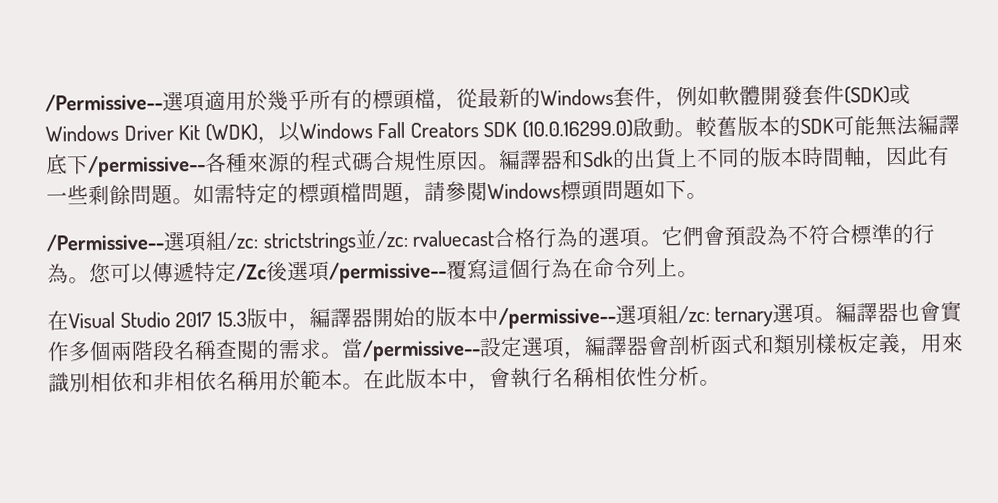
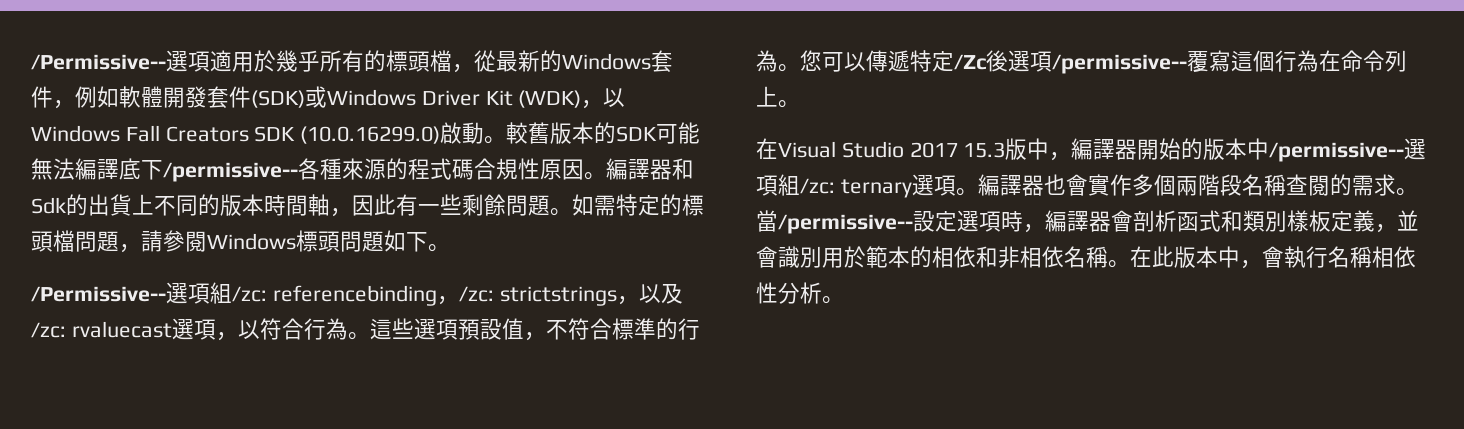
- /Permissive--選項組/zc: strictstrings並/zc: rvaluecast合格行為的選項。它們會預設為不符合標準的行為。
+ /Permissive--選項組/zc: referencebinding，/zc: strictstrings，以及/zc: rvaluecast選項，以符合行為。這些選項預設值，不符合標準的行為。
- 當/permissive--設定選項，編譯器會剖析函式和類別樣板定義，用來識別相依和非相依名稱用於範本。
+ 當/permissive--設定選項時，編譯器會剖析函式和類別樣板定義，並會識別用於範本的相依和非相依名稱。

